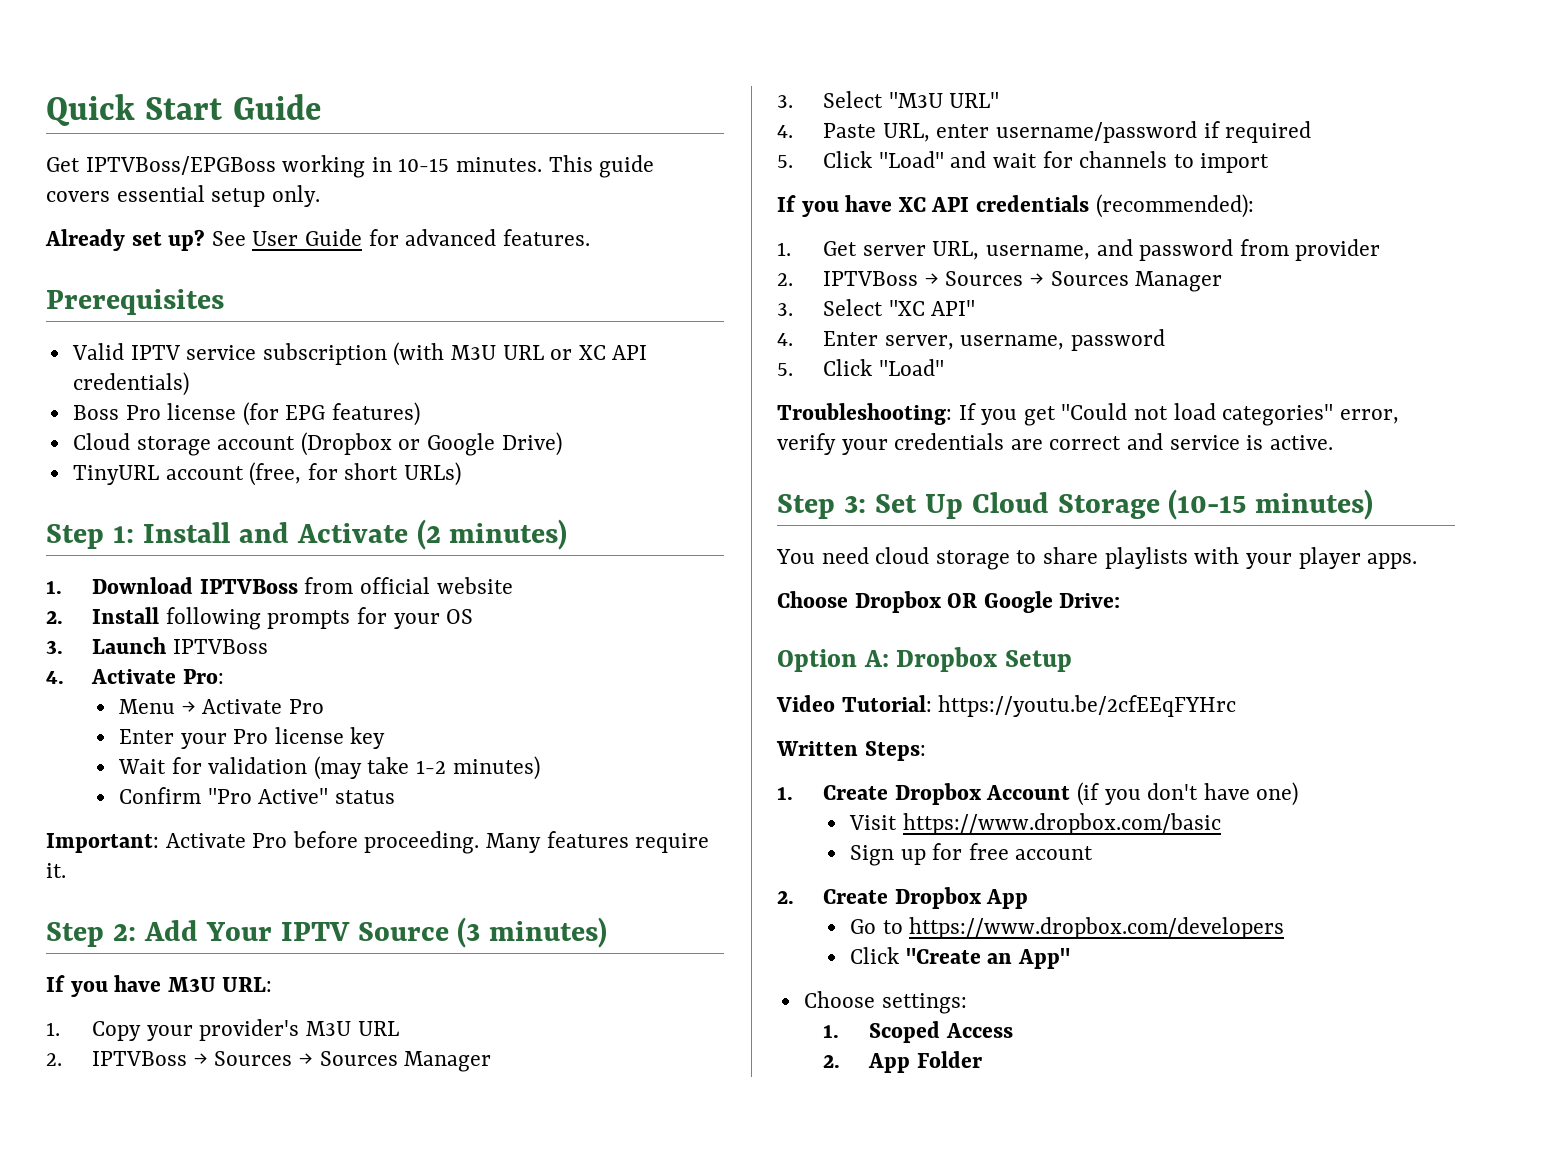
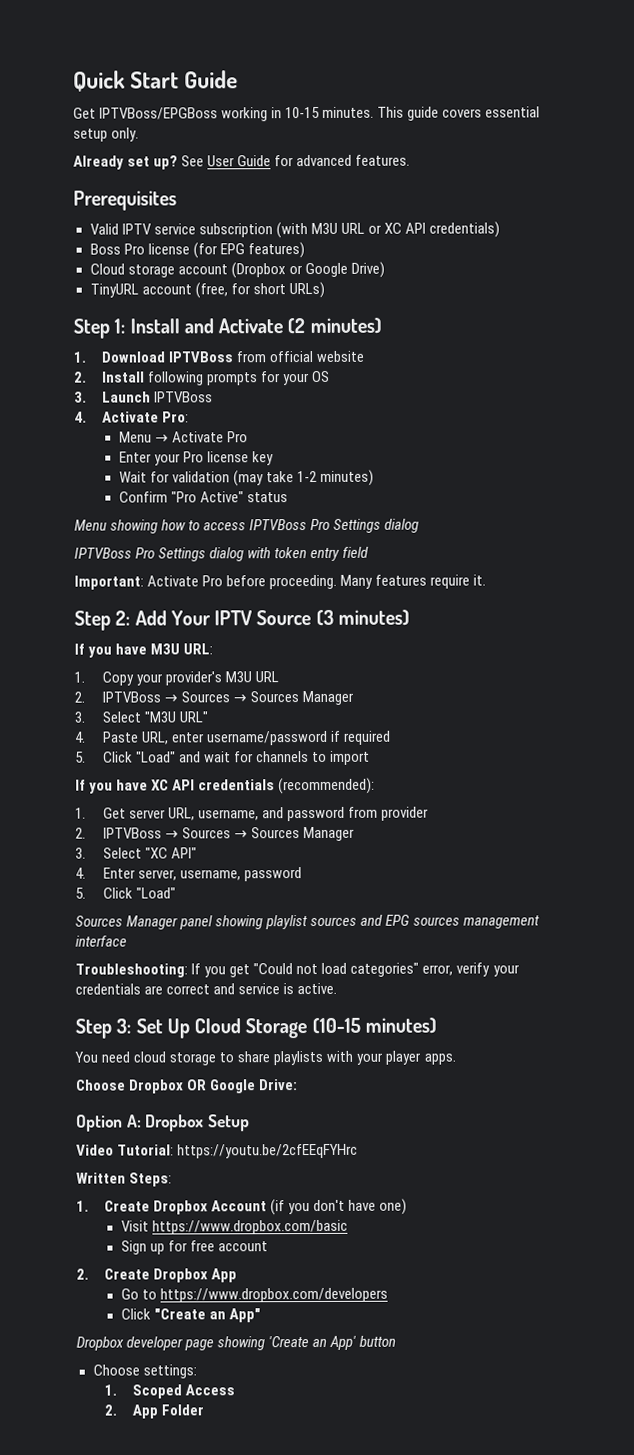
+ Menu showing how to access IPTVBoss Pro Settings dialog
+ IPTVBoss Pro Settings dialog with token entry field
+ Sources Manager panel showing playlist sources and EPG sources management interface
+ Dropbox developer page showing 'Create an App' button

